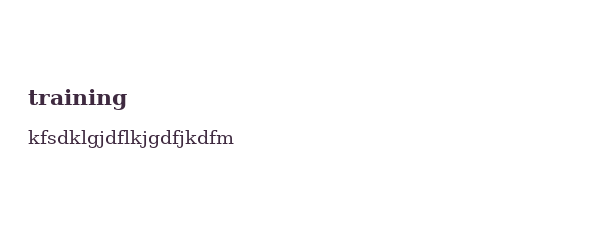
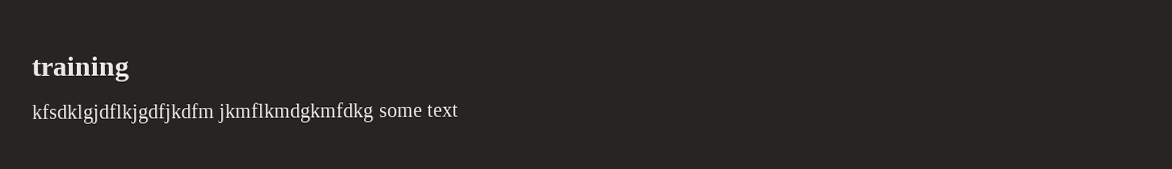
- kfsdklgjdflkjgdfjkdfm
+ kfsdklgjdflkjgdfjkdfm jkmflkmdgkmfdkg some text

